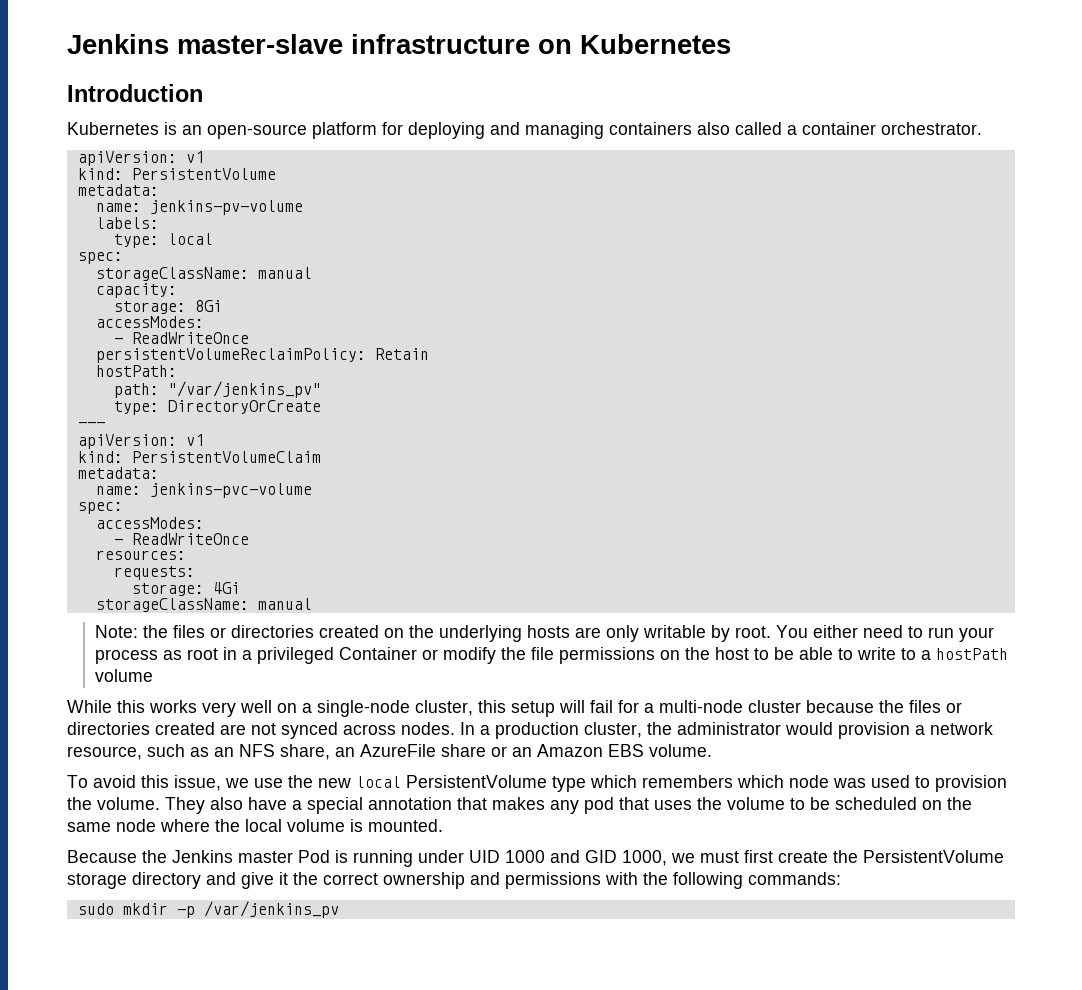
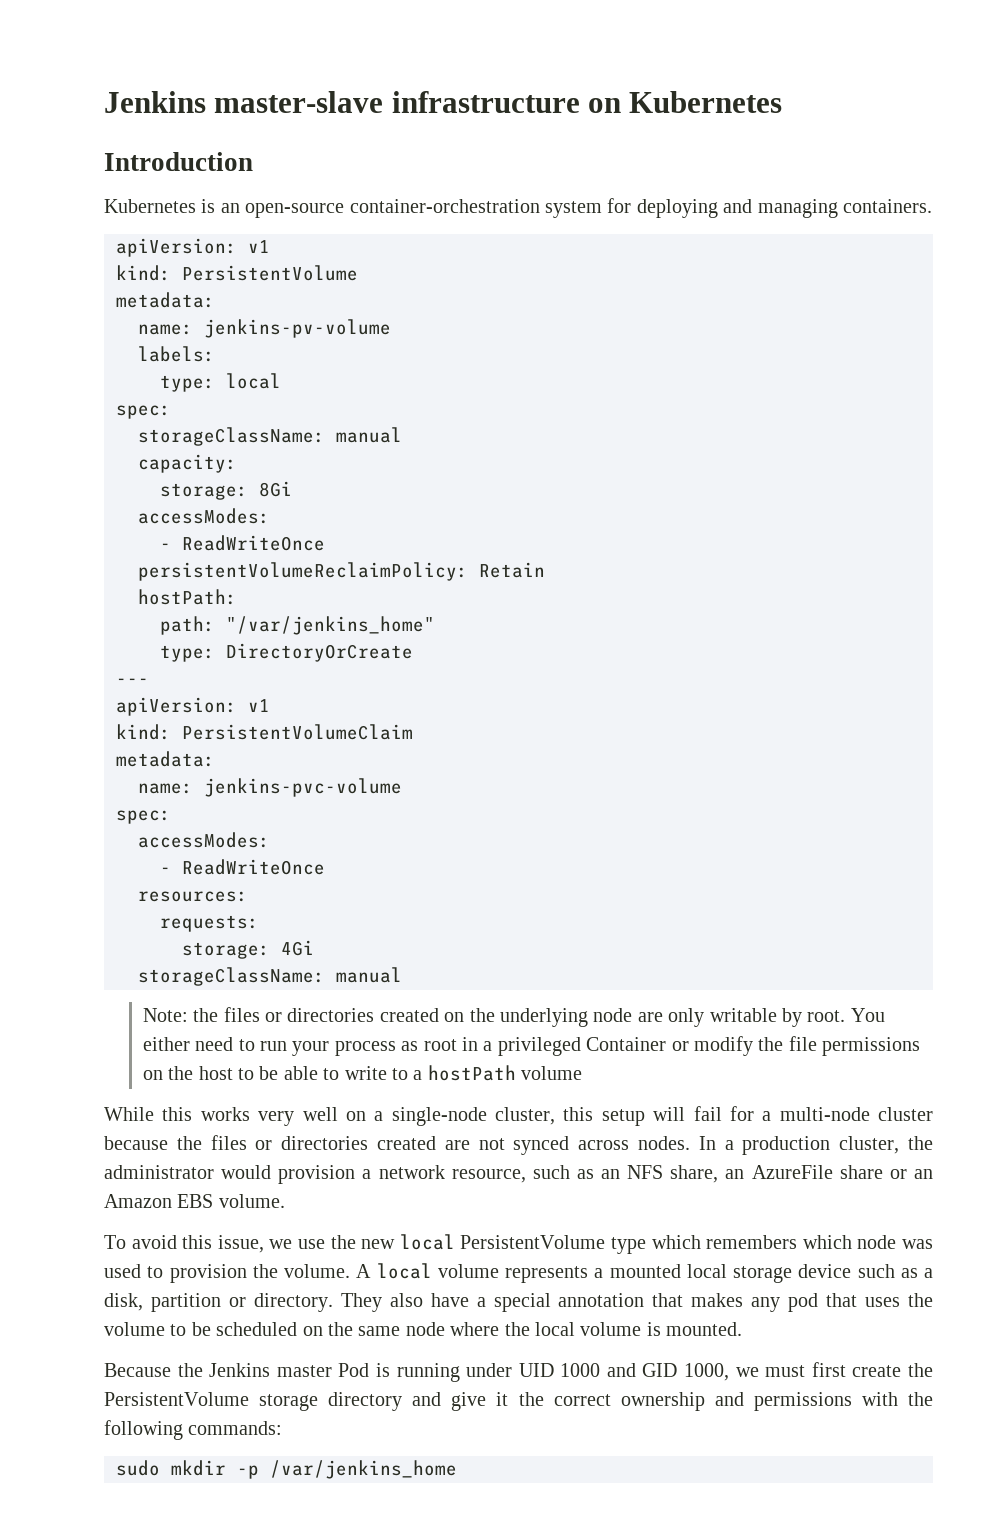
- Kubernetes is an open-source platform for deploying and managing containers also called a container orchestrator.
+ Kubernetes is an open-source container-orchestration system for deploying and managing containers.
- path: "/var/jenkins_pv"
+ path: "/var/jenkins_home"
- Note: the files or directories created on the underlying hosts are only writable by root.
+ Note: the files or directories created on the underlying node are only writable by root.
+ A local volume represents a mounted local storage device such as a disk, partition or directory.
- sudo mkdir -p /var/jenkins_pv
+ sudo mkdir -p /var/jenkins_home

